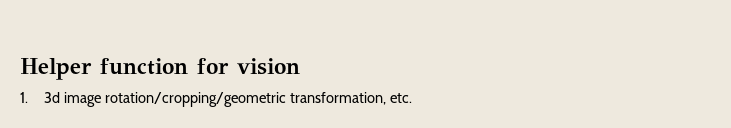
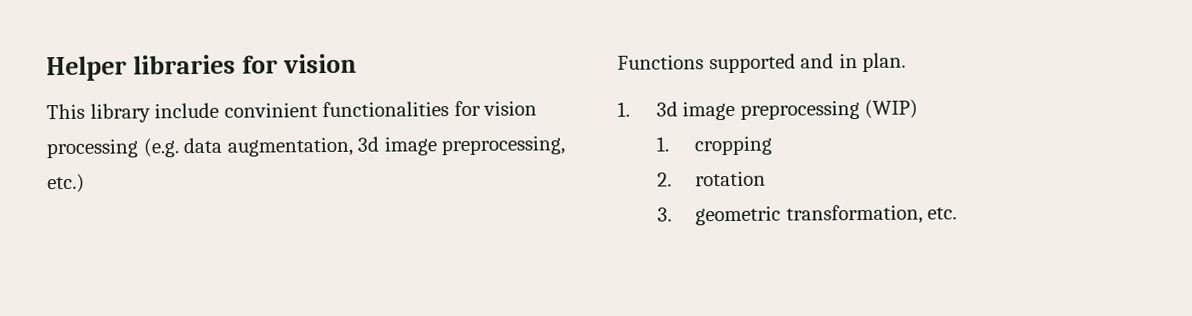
- Helper function for vision
+ Helper libraries for vision
- 1. 3d image rotation/cropping/geometric transformation, etc.
+ This library include convinient functionalities for vision processing (e.g. data augmentation, 3d image preprocessing, etc.)
+ Functions supported and in plan.
+ 1. 3d image preprocessing (WIP)
+ 1. cropping
+ 2. rotation
+ 3. geometric transformation, etc.

